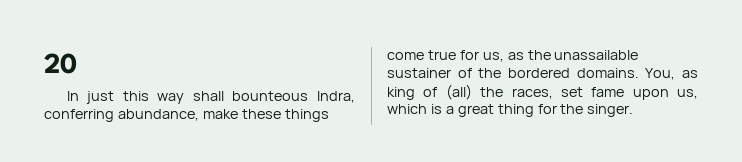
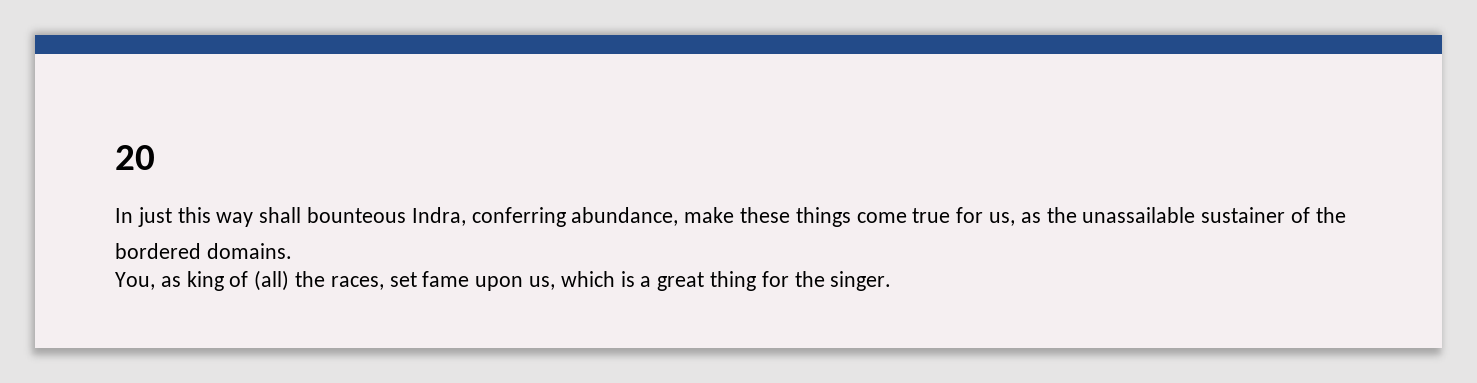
- In just this way shall bounteous Indra, conferring abundance, make these things come true for us, as the unassailable sustainer of the bordered domains. You, as king of (all) the races, set fame upon us, which is a great thing for the singer.
+ In just this way shall bounteous Indra, conferring abundance, make these things come true for us, as the unassailable sustainer of the
+ bordered domains.
+ You, as king of (all) the races, set fame upon us, which is a great thing for the singer.

